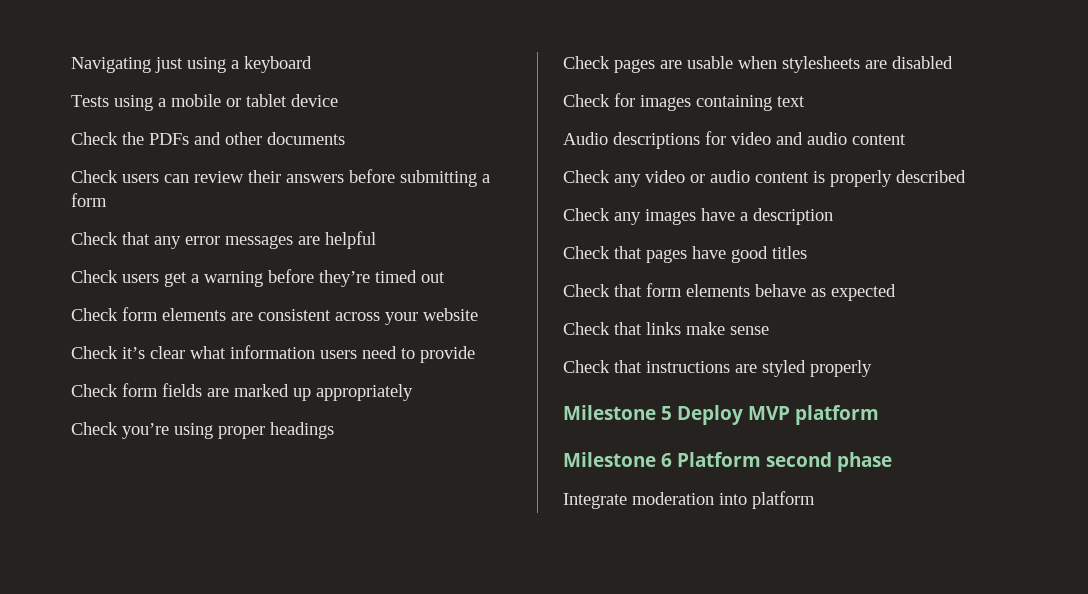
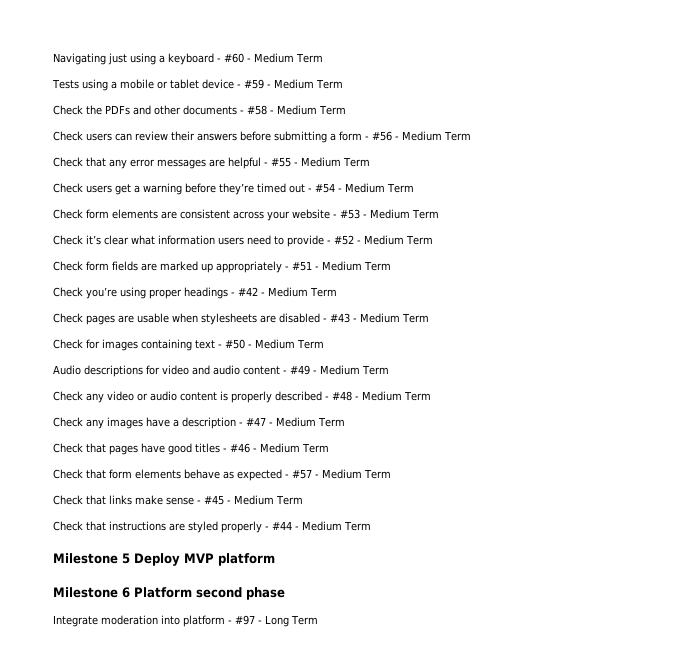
- Navigating just using a keyboard
+ Navigating just using a keyboard - #60 - Medium Term
- Tests using a mobile or tablet device
+ Tests using a mobile or tablet device - #59 - Medium Term
- Check the PDFs and other documents
+ Check the PDFs and other documents - #58 - Medium Term
- Check users can review their answers before submitting a form
+ Check users can review their answers before submitting a form - #56 - Medium Term
- Check that any error messages are helpful
+ Check that any error messages are helpful - #55 - Medium Term
- Check users get a warning before they’re timed out
+ Check users get a warning before they’re timed out - #54 - Medium Term
- Check form elements are consistent across your website
+ Check form elements are consistent across your website - #53 - Medium Term
- Check it’s clear what information users need to provide
+ Check it’s clear what information users need to provide - #52 - Medium Term
- Check form fields are marked up appropriately
+ Check form fields are marked up appropriately - #51 - Medium Term
- Check you’re using proper headings
+ Check you’re using proper headings - #42 - Medium Term
- Check pages are usable when stylesheets are disabled
+ Check pages are usable when stylesheets are disabled - #43 - Medium Term
- Check for images containing text
+ Check for images containing text - #50 - Medium Term
- Audio descriptions for video and audio content
+ Audio descriptions for video and audio content - #49 - Medium Term
- Check any video or audio content is properly described
+ Check any video or audio content is properly described - #48 - Medium Term
- Check any images have a description
+ Check any images have a description - #47 - Medium Term
- Check that pages have good titles
+ Check that pages have good titles - #46 - Medium Term
- Check that form elements behave as expected
+ Check that form elements behave as expected - #57 - Medium Term
- Check that links make sense
+ Check that links make sense - #45 - Medium Term
- Check that instructions are styled properly
+ Check that instructions are styled properly - #44 - Medium Term
- Integrate moderation into platform
+ Integrate moderation into platform - #97 - Long Term

